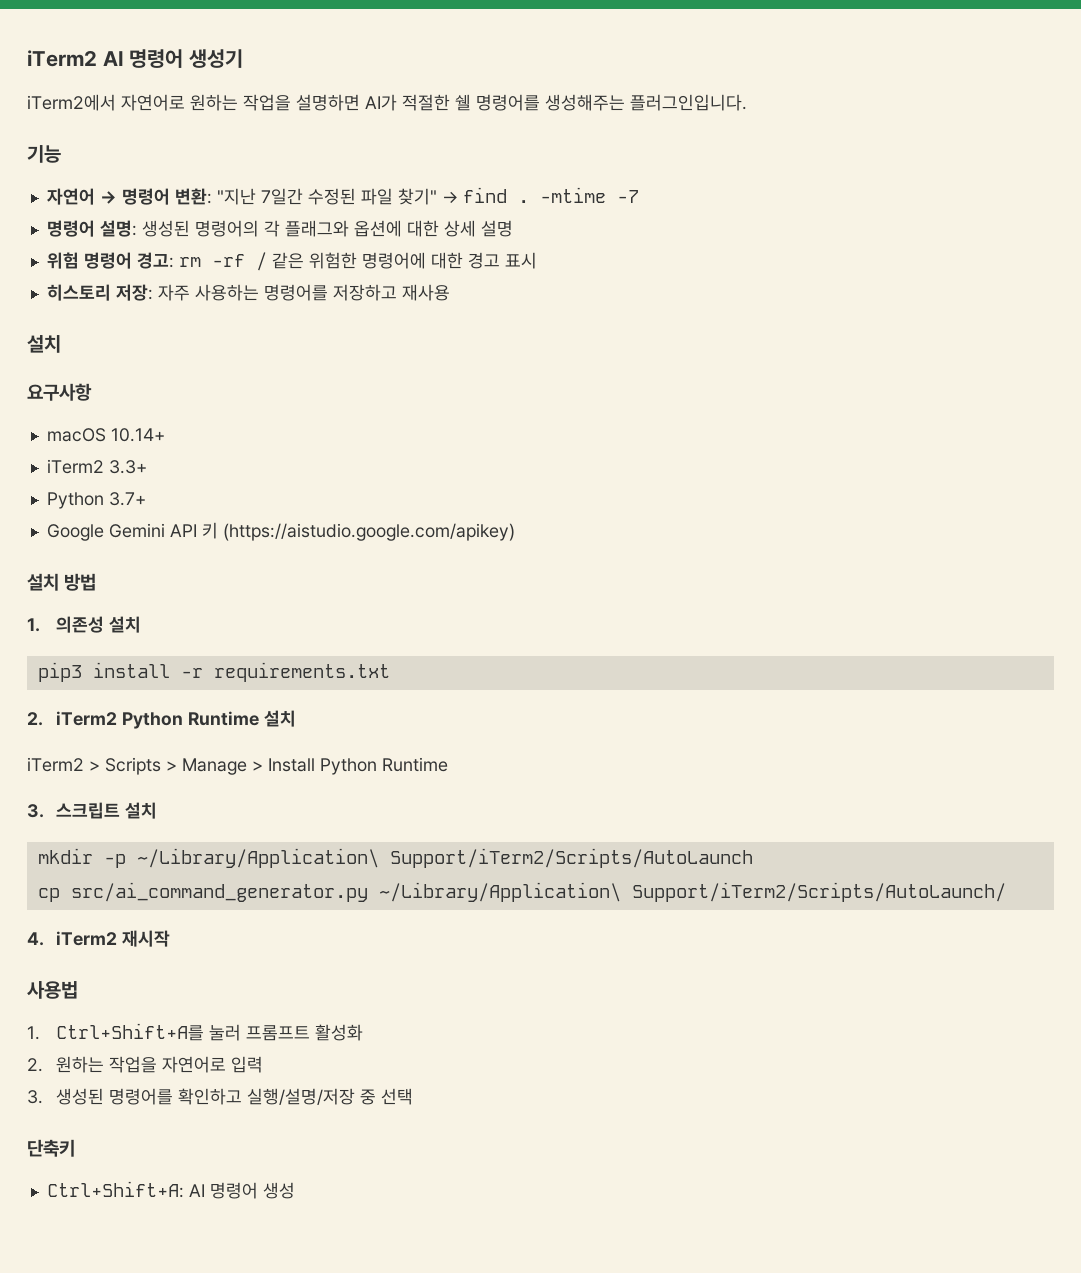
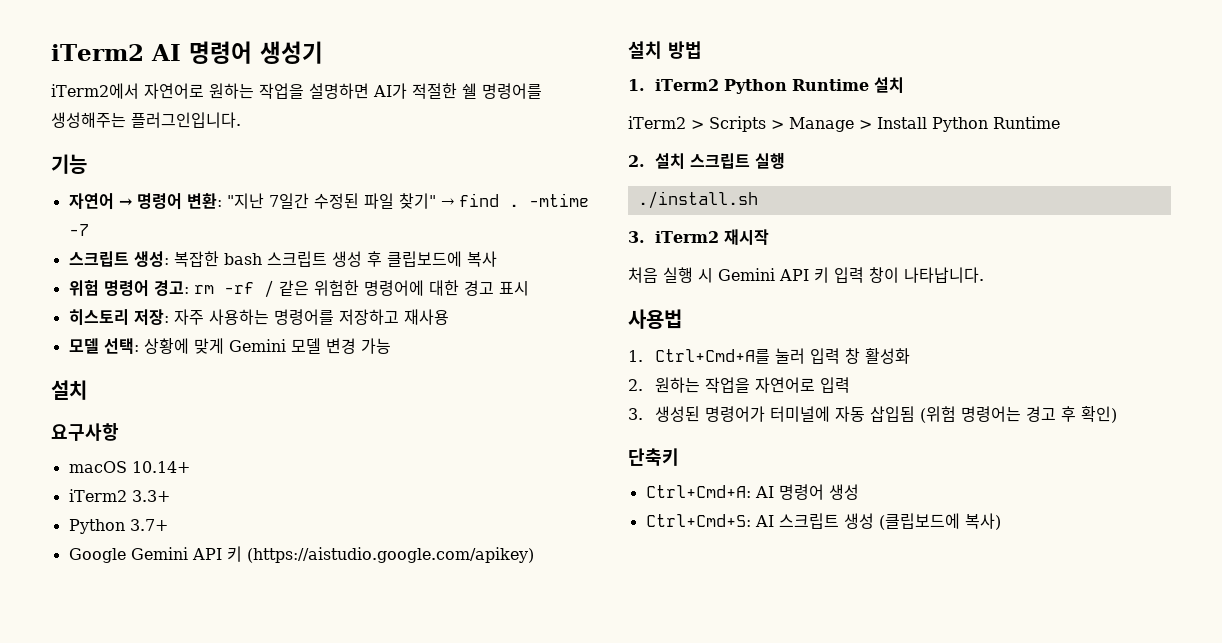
- 명령어 설명: 생성된 명령어의 각 플래그와 옵션에 대한 상세 설명
+ 스크립트 생성: 복잡한 bash 스크립트 생성 후 클립보드에 복사
+ 모델 선택: 상황에 맞게 Gemini 모델 변경 가능
- 1. 의존성 설치
- pip3 install -r requirements.txt
- 2. iTerm2 Python Runtime 설치
+ 1. iTerm2 Python Runtime 설치
- 3. 스크립트 설치
- mkdir -p ~/Library/Application\ Support/iTerm2/Scripts/AutoLaunch
- cp src/ai_command_generator.py ~/Library/Application\ Support/iTerm2/Scripts/AutoLaunch/
- 4. iTerm2 재시작
+ 2. 설치 스크립트 실행
+ ./install.sh
+ 3. iTerm2 재시작
+ 처음 실행 시 Gemini API 키 입력 창이 나타납니다.
  사용법
- 1. Ctrl+Shift+A를 눌러 프롬프트 활성화
+ 1. Ctrl+Cmd+A를 눌러 입력 창 활성화
- 3. 생성된 명령어를 확인하고 실행/설명/저장 중 선택
+ 3. 생성된 명령어가 터미널에 자동 삽입됨 (위험 명령어는 경고 후 확인)
- Ctrl+Shift+A: AI 명령어 생성
+ Ctrl+Cmd+A: AI 명령어 생성
+ Ctrl+Cmd+S: AI 스크립트 생성 (클립보드에 복사)

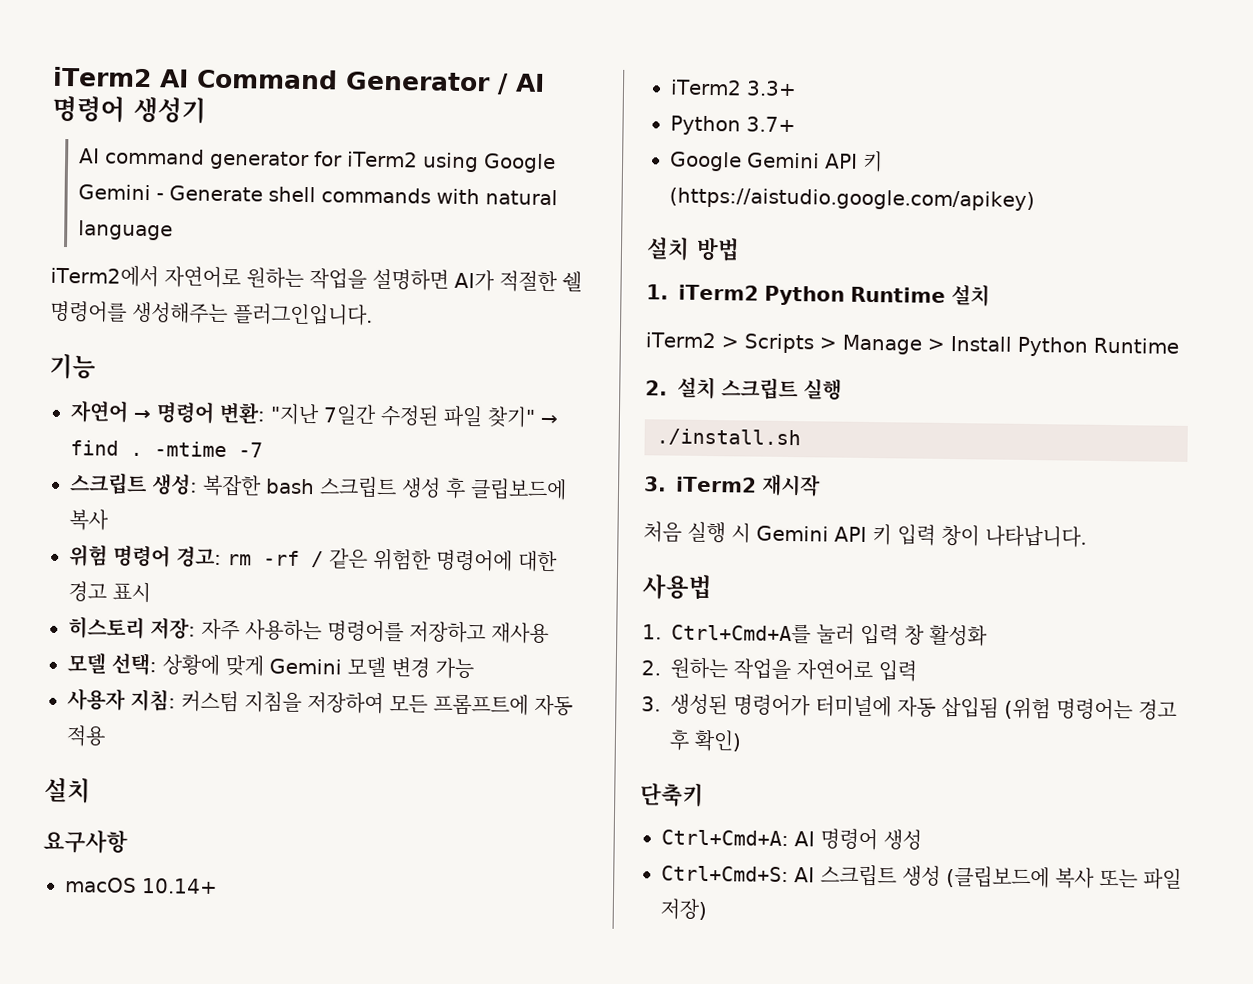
- iTerm2 AI 명령어 생성기
+ iTerm2 AI Command Generator / AI 명령어 생성기
+ AI command generator for iTerm2 using Google Gemini - Generate shell commands with natural language
+ 사용자 지침: 커스텀 지침을 저장하여 모든 프롬프트에 자동 적용
- Ctrl+Cmd+S: AI 스크립트 생성 (클립보드에 복사)
+ Ctrl+Cmd+S: AI 스크립트 생성 (클립보드에 복사 또는 파일 저장)

